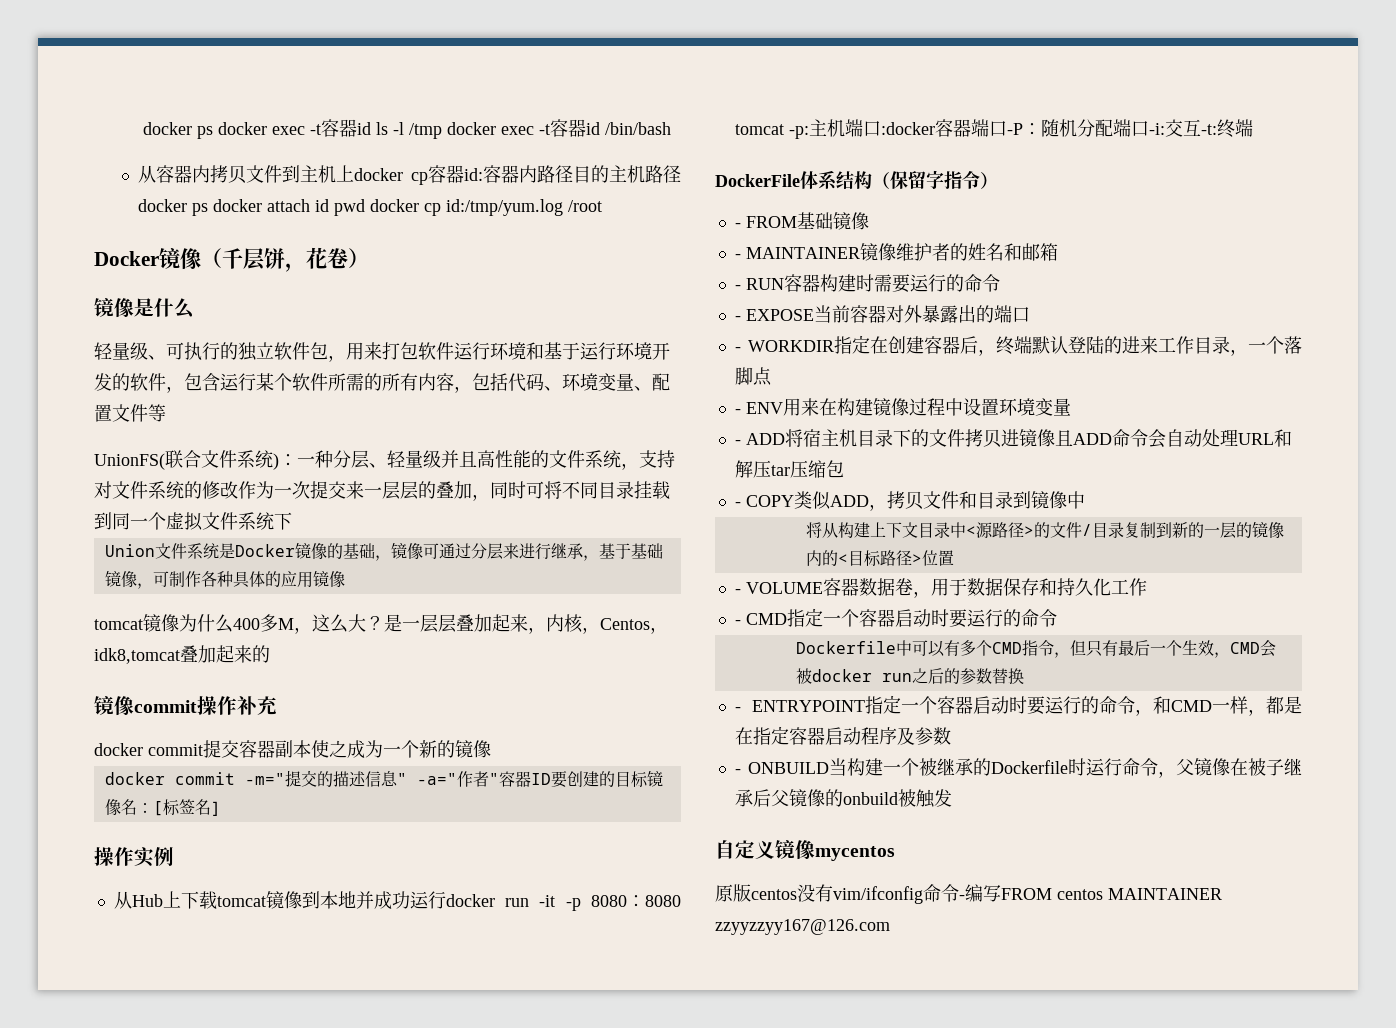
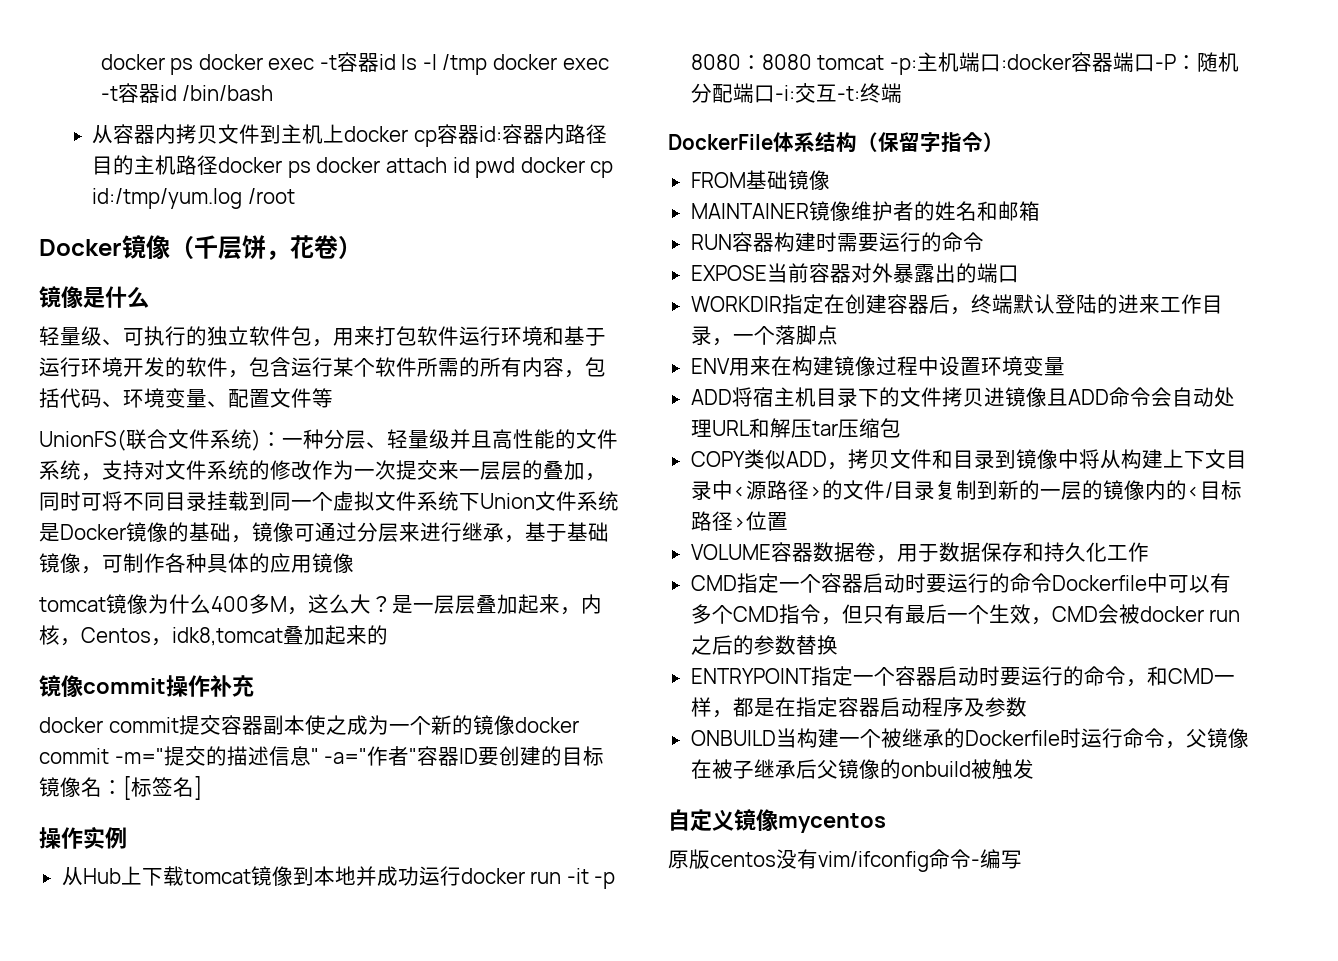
- 一种分层、轻量级并且高性能的文件系统，支持对文件系统的修改作为一次提交来一层层的叠加，同时可将不同目录挂载到同一个虚拟文件系统下
- Union文件系统是Docker镜像的基础，镜像可通过分层来进行继承，基于基础镜像，可制作各种具体的应用镜像
+ 一种分层、轻量级并且高性能的文件系统，支持对文件系统的修改作为一次提交来一层层的叠加，同时可将不同目录挂载到同一个虚拟文件系统下Union文件系统是Docker镜像的基础，镜像可通过分层来进行继承，基于基础镜像，可制作各种具体的应用镜像
- docker commit提交容器副本使之成为一个新的镜像
- docker commit -m="提交的描述信息" -a="作者"容器ID要创建的目标镜像名：[标签名]
+ docker commit提交容器副本使之成为一个新的镜像docker commit -m="提交的描述信息" -a="作者"容器ID要创建的目标镜像名：[标签名]
- - FROM基础镜像
+ FROM基础镜像
- - MAINTAINER镜像维护者的姓名和邮箱
+ MAINTAINER镜像维护者的姓名和邮箱
- - RUN容器构建时需要运行的命令
+ RUN容器构建时需要运行的命令
- - EXPOSE当前容器对外暴露出的端口
+ EXPOSE当前容器对外暴露出的端口
- - WORKDIR指定在创建容器后，终端默认登陆的进来工作目录，一个落脚点
+ WORKDIR指定在创建容器后，终端默认登陆的进来工作目录，一个落脚点
- - ENV用来在构建镜像过程中设置环境变量
+ ENV用来在构建镜像过程中设置环境变量
- - ADD将宿主机目录下的文件拷贝进镜像且ADD命令会自动处理URL和解压tar压缩包
+ ADD将宿主机目录下的文件拷贝进镜像且ADD命令会自动处理URL和解压tar压缩包
- - COPY类似ADD，拷贝文件和目录到镜像中
- 将从构建上下文目录中<源路径>的文件/目录复制到新的一层的镜像内的<目标路径>位置
+ COPY类似ADD，拷贝文件和目录到镜像中将从构建上下文目录中<源路径>的文件/目录复制到新的一层的镜像内的<目标路径>位置
- - VOLUME容器数据卷，用于数据保存和持久化工作
+ VOLUME容器数据卷，用于数据保存和持久化工作
- - CMD指定一个容器启动时要运行的命令
- Dockerfile中可以有多个CMD指令，但只有最后一个生效，CMD会被docker run之后的参数替换
+ CMD指定一个容器启动时要运行的命令Dockerfile中可以有多个CMD指令，但只有最后一个生效，CMD会被docker run之后的参数替换
- - ENTRYPOINT指定一个容器启动时要运行的命令，和CMD一样，都是在指定容器启动程序及参数
+ ENTRYPOINT指定一个容器启动时要运行的命令，和CMD一样，都是在指定容器启动程序及参数
- - ONBUILD当构建一个被继承的Dockerfile时运行命令，父镜像在被子继承后父镜像的onbuild被触发
+ ONBUILD当构建一个被继承的Dockerfile时运行命令，父镜像在被子继承后父镜像的onbuild被触发
- 原版centos没有vim/ifconfig命令-编写FROM centos MAINTAINER zzyyzzyy167@126.com
+ 原版centos没有vim/ifconfig命令-编写

